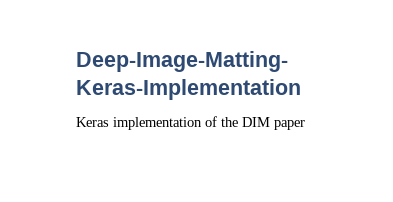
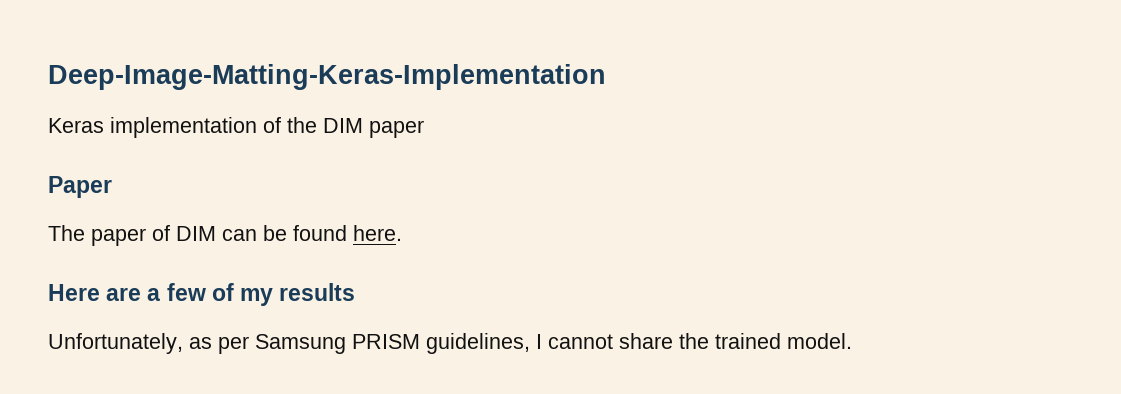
+ Paper
+ The paper of DIM can be found here.
+ Here are a few of my results
+ Unfortunately, as per Samsung PRISM guidelines, I cannot share the trained model.

